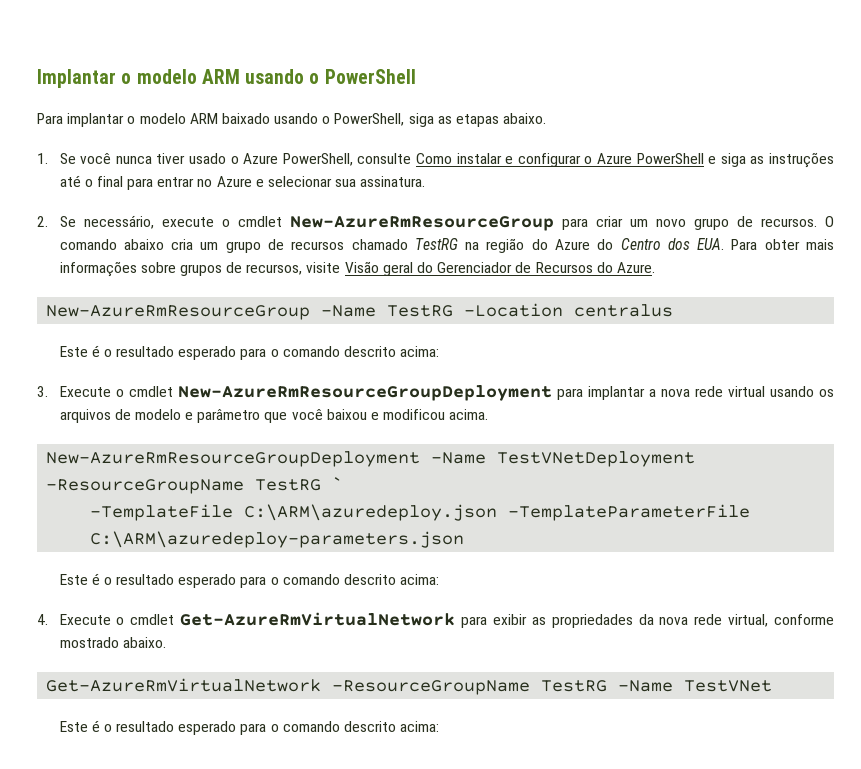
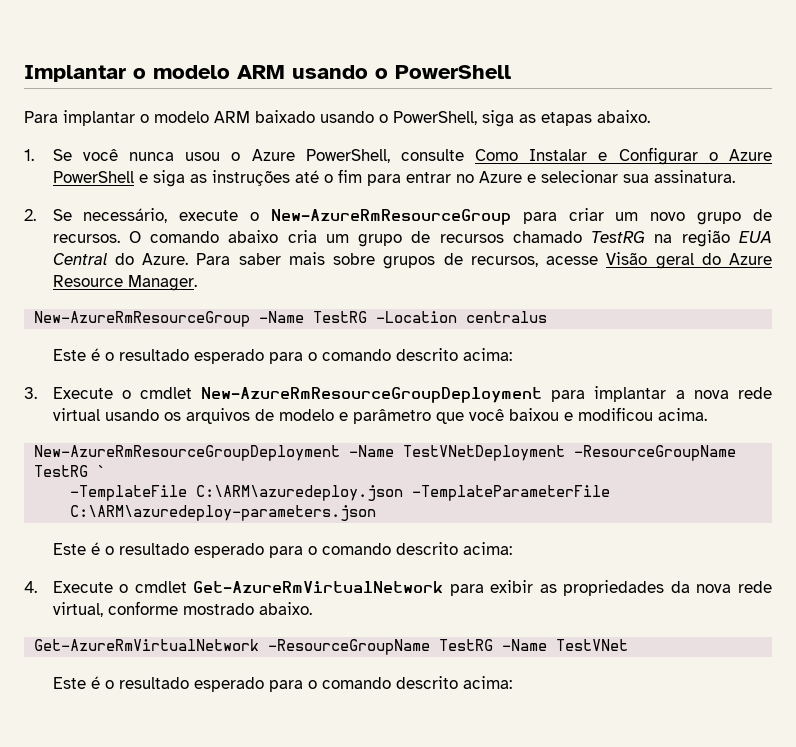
- 1. Se você nunca tiver usado o Azure PowerShell, consulte Como instalar e configurar o Azure PowerShell e siga as instruções até o final para entrar no Azure e selecionar sua assinatura.
+ 1. Se você nunca usou o Azure PowerShell, consulte Como Instalar e Configurar o Azure PowerShell e siga as instruções até o fim para entrar no Azure e selecionar sua assinatura.
- 2. Se necessário, execute o cmdlet New-AzureRmResourceGroup para criar um novo grupo de recursos.
+ 2. Se necessário, execute o New-AzureRmResourceGroup para criar um novo grupo de recursos.
- O comando abaixo cria um grupo de recursos chamado TestRG na região do Azure do Centro dos EUA. Para obter mais informações sobre grupos de recursos, visite Visão geral do Gerenciador de Recursos do Azure.
+ O comando abaixo cria um grupo de recursos chamado TestRG na região EUA Central do Azure. Para saber mais sobre grupos de recursos, acesse Visão geral do Azure Resource Manager.

